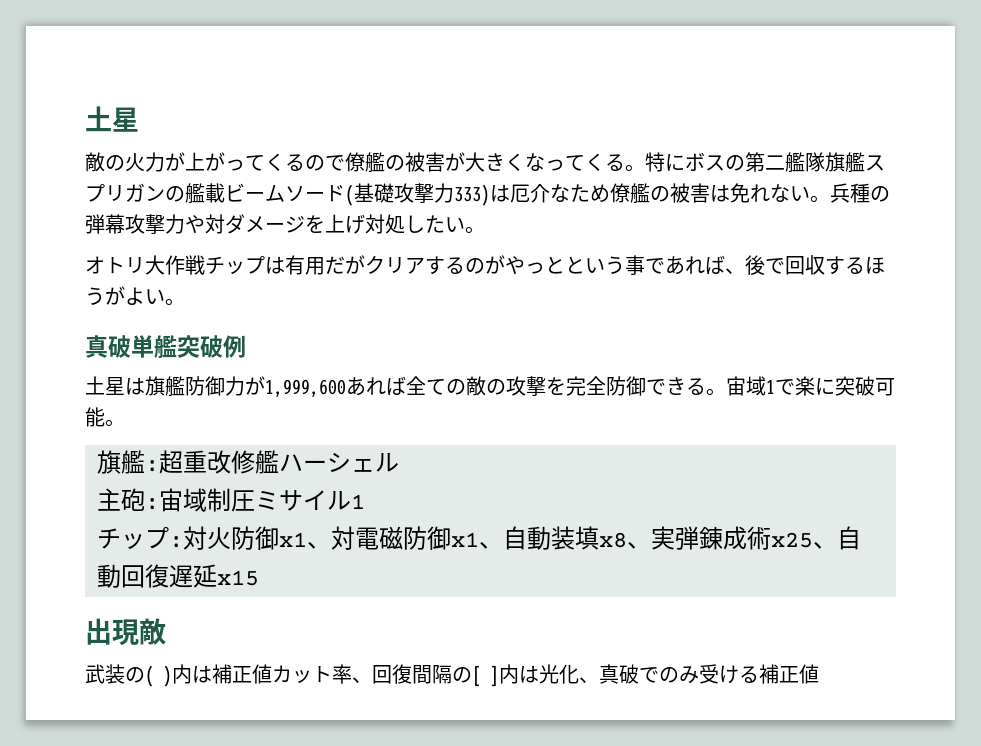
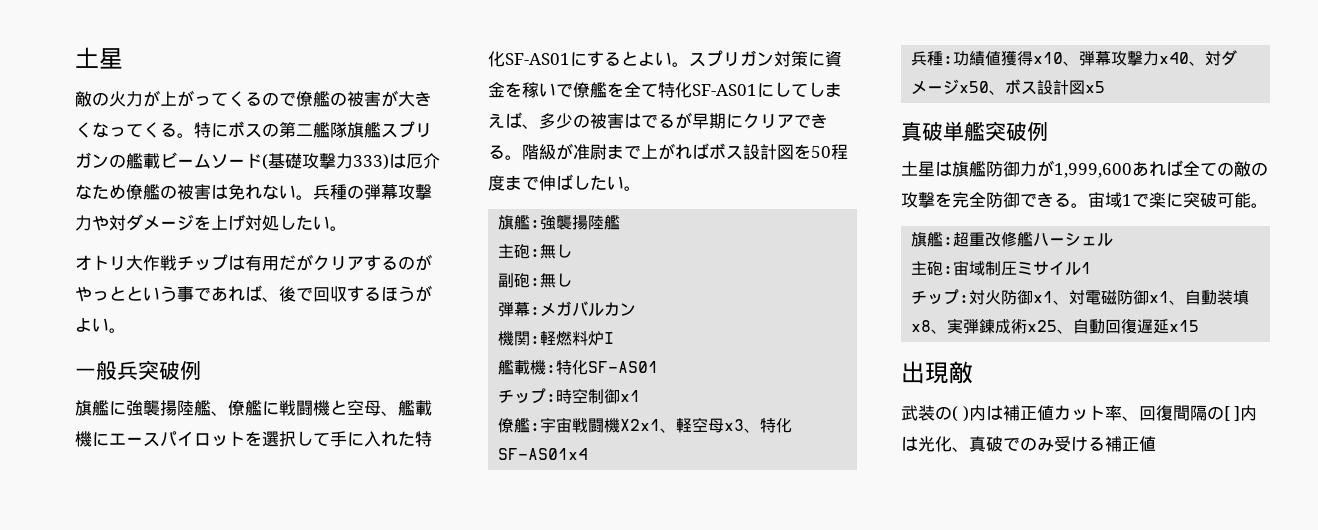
+ 一般兵突破例
+ 旗艦に強襲揚陸艦、僚艦に戦闘機と空母、艦載機にエースパイロットを選択して手に入れた特化SF-AS01にするとよい。スプリガン対策に資金を稼いで僚艦を全て特化SF-AS01にしてしまえば、多少の被害はでるが早期にクリアできる。階級が准尉まで上がればボス設計図を50程度まで伸ばしたい。
+ 旗艦:強襲揚陸艦
+ 主砲:無し
+ 副砲:無し
+ 弾幕:メガバルカン
+ 機関:軽燃料炉I
+ 艦載機:特化SF-AS01
+ チップ:時空制御x1
+ 僚艦:宇宙戦闘機X2x1、軽空母x3、特化SF-AS01x4
+ 兵種:功績値獲得x10、弾幕攻撃力x40、対ダメージx50、ボス設計図x5

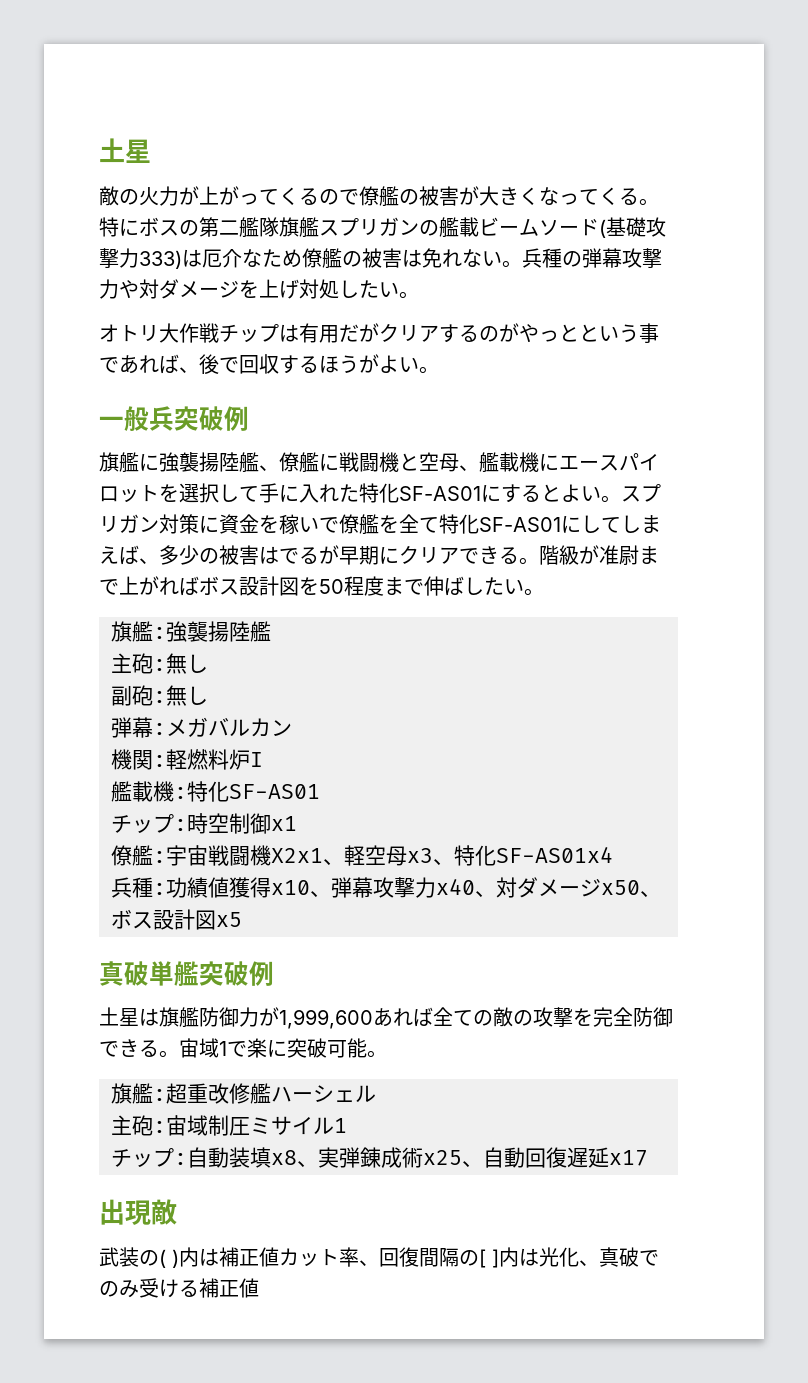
- チップ:対火防御x1、対電磁防御x1、自動装填x8、実弾錬成術x25、自動回復遅延x15
+ チップ:自動装填x8、実弾錬成術x25、自動回復遅延x17

